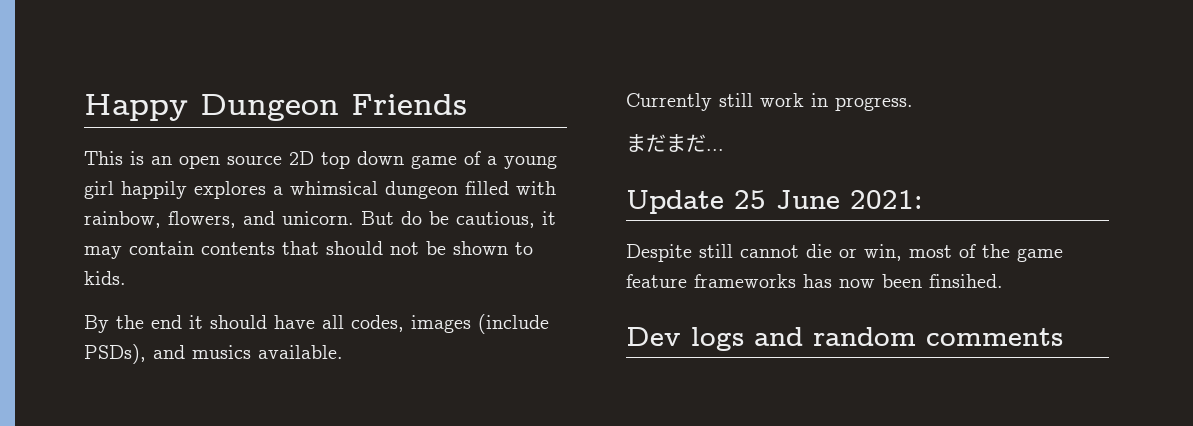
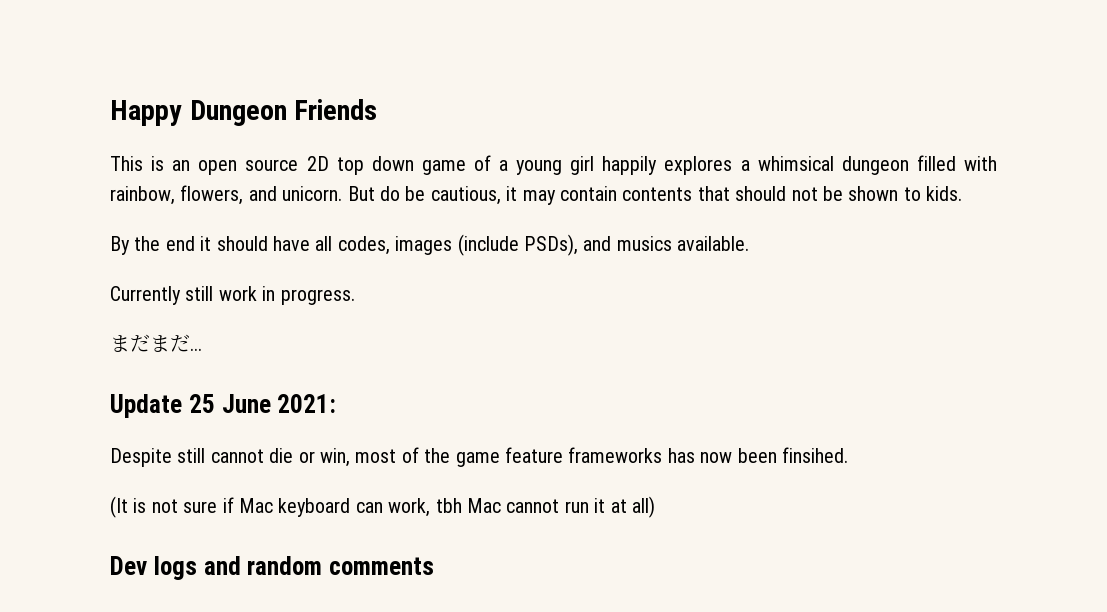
+ (It is not sure if Mac keyboard can work, tbh Mac cannot run it at all)

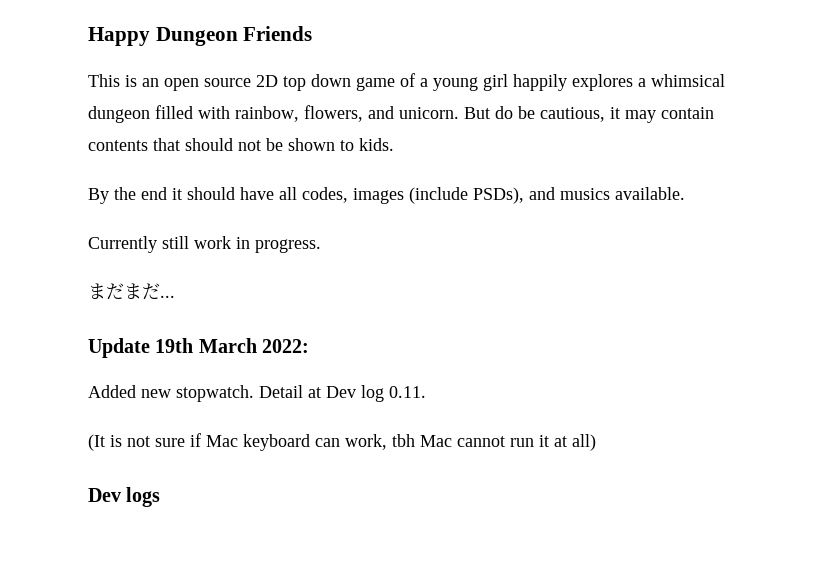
- Update 25 June 2021:
- Despite still cannot die or win, most of the game feature frameworks has now been finsihed.
+ Update 19th March 2022:
+ Added new stopwatch. Detail at Dev log 0.11.
- Dev logs and random comments
+ Dev logs

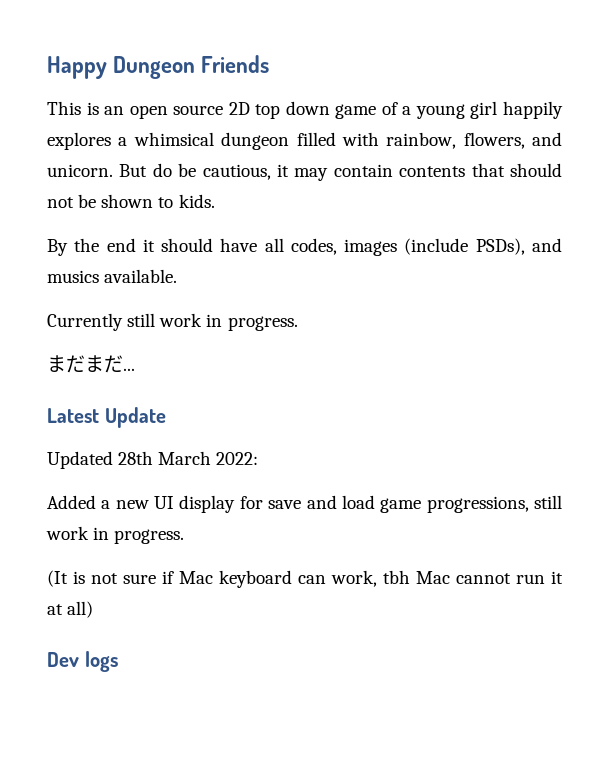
- Update 19th March 2022:
+ Latest Update
+ Updated 28th March 2022:
- Added new stopwatch. Detail at Dev log 0.11.
+ Added a new UI display for save and load game progressions, still work in progress.

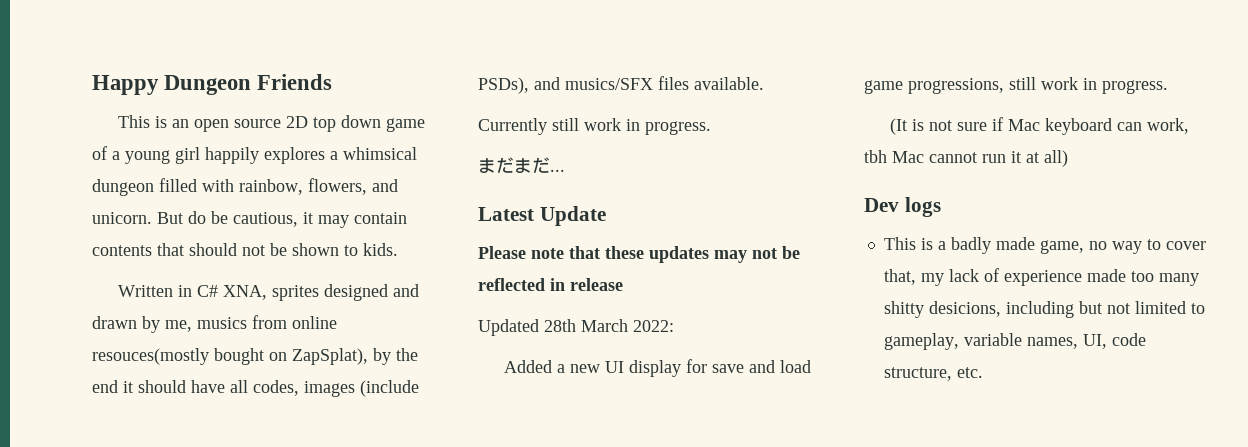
- By the end it should have all codes, images (include PSDs), and musics available.
+ Written in C# XNA, sprites designed and drawn by me, musics from online resouces(mostly bought on ZapSplat), by the end it should have all codes, images (include PSDs), and musics/SFX files available.
+ Please note that these updates may not be reflected in release
+ This is a badly made game, no way to cover that, my lack of experience made too many shitty desicions, including but not limited to gameplay, variable names, UI, code structure, etc.

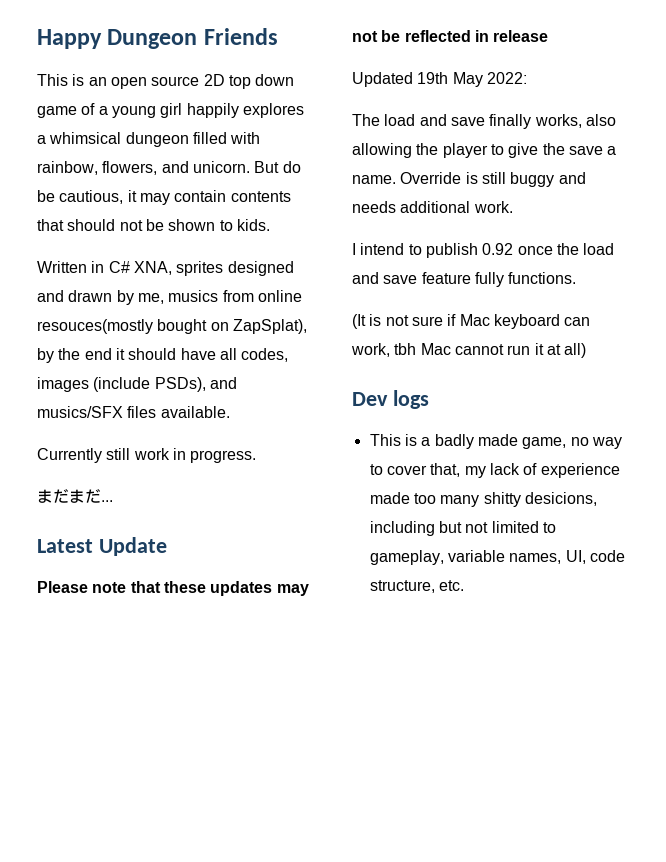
- Updated 28th March 2022:
+ Updated 19th May 2022:
- Added a new UI display for save and load game progressions, still work in progress.
+ The load and save finally works, also allowing the player to give the save a name. Override is still buggy and needs additional work.
+ I intend to publish 0.92 once the load and save feature fully functions.

